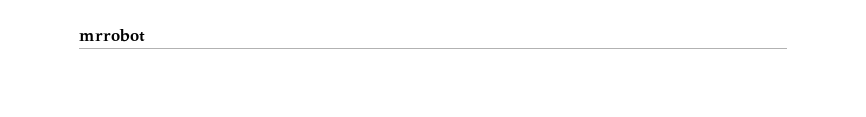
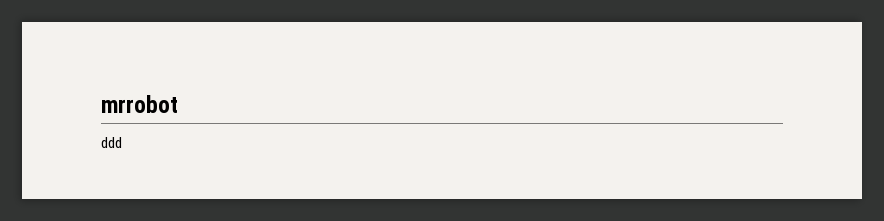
+ ddd

